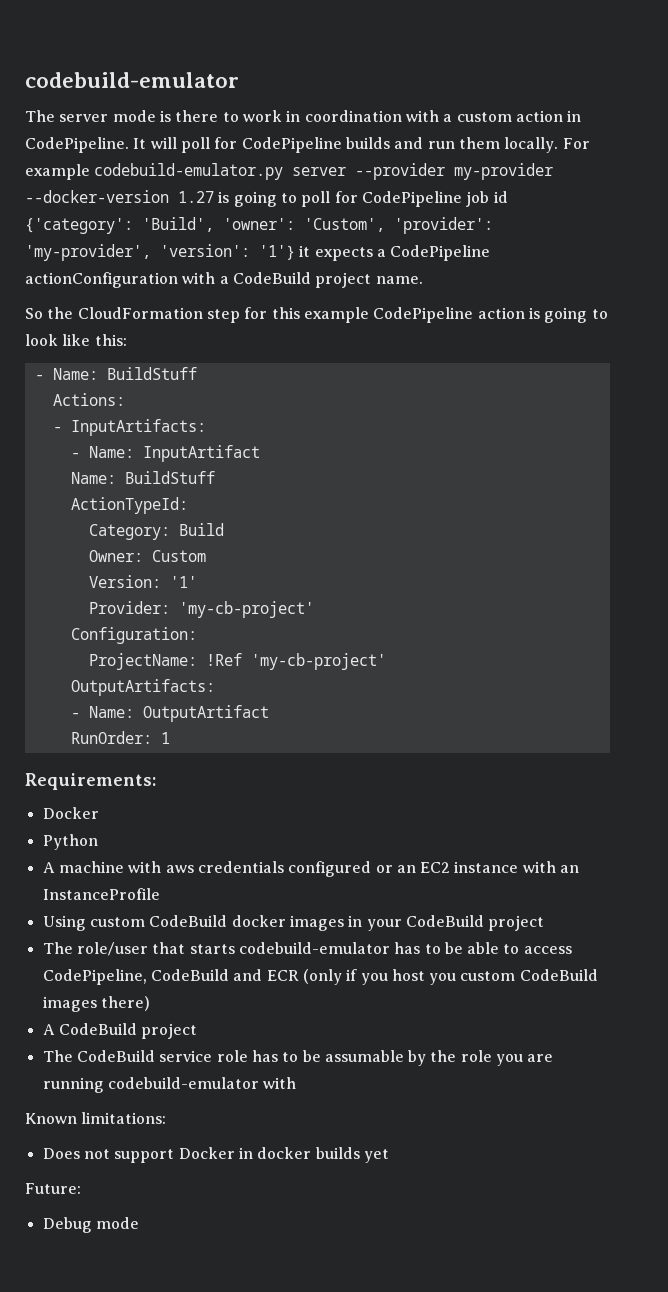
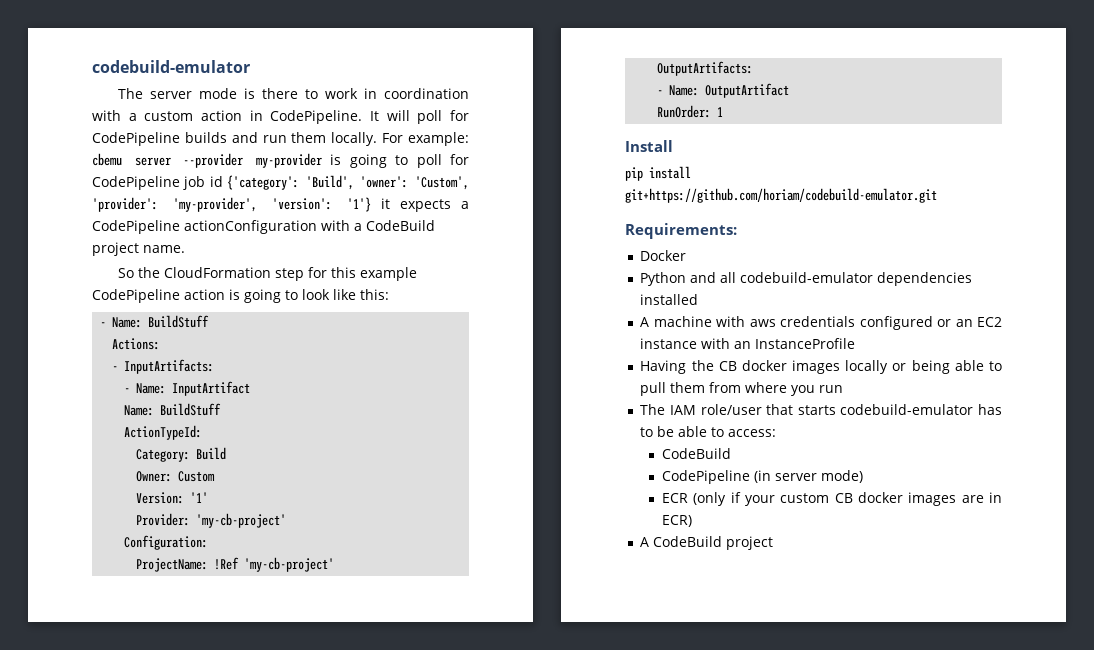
- For example codebuild-emulator.py server --provider my-provider --docker-version 1.27 is going to poll for CodePipeline job id {'category': 'Build', 'owner': 'Custom', 'provider': 'my-provider', 'version': '1'} it expects a CodePipeline actionConfiguration with a CodeBuild project name.
+ For example: cbemu server --provider my-provider is going to poll for CodePipeline job id {'category': 'Build', 'owner': 'Custom', 'provider': 'my-provider', 'version': '1'} it expects a CodePipeline actionConfiguration with a CodeBuild project name.
+ Install
+ pip install git+https://github.com/horiam/codebuild-emulator.git
- Python
+ Python and all codebuild-emulator dependencies installed
- Using custom CodeBuild docker images in your CodeBuild project
- The role/user that starts codebuild-emulator has to be able to access CodePipeline, CodeBuild and ECR (only if you host you custom CodeBuild images there)
+ Having the CB docker images locally or being able to pull them from where you run
+ The IAM role/user that starts codebuild-emulator has to be able to access:
+ CodeBuild
+ CodePipeline (in server mode)
+ ECR (only if your custom CB docker images are in ECR)
  A CodeBuild project
- The CodeBuild service role has to be assumable by the role you are running codebuild-emulator with
- Known limitations:
- Does not support Docker in docker builds yet
- Future:
- Debug mode

